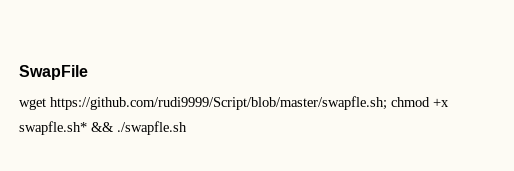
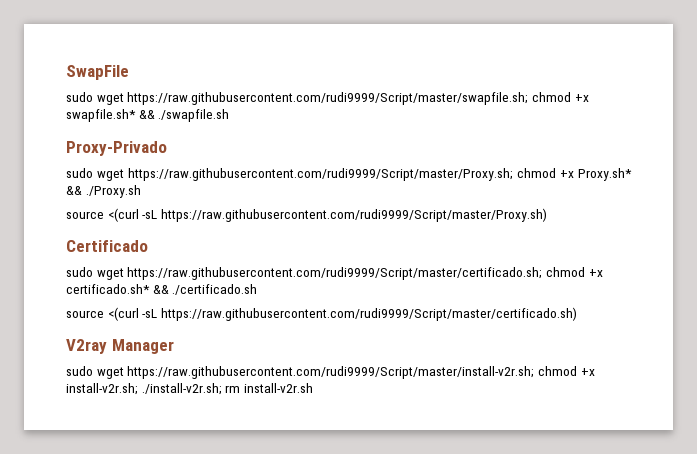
- wget https://github.com/rudi9999/Script/blob/master/swapfle.sh; chmod +x swapfle.sh* && ./swapfle.sh
+ sudo wget https://raw.githubusercontent.com/rudi9999/Script/master/swapfile.sh; chmod +x swapfile.sh* && ./swapfile.sh
+ Proxy-Privado
+ sudo wget https://raw.githubusercontent.com/rudi9999/Script/master/Proxy.sh; chmod +x Proxy.sh* && ./Proxy.sh
+ source <(curl -sL https://raw.githubusercontent.com/rudi9999/Script/master/Proxy.sh)
+ Certificado
+ sudo wget https://raw.githubusercontent.com/rudi9999/Script/master/certificado.sh; chmod +x certificado.sh* && ./certificado.sh
+ source <(curl -sL https://raw.githubusercontent.com/rudi9999/Script/master/certificado.sh)
+ V2ray Manager
+ sudo wget https://raw.githubusercontent.com/rudi9999/Script/master/install-v2r.sh; chmod +x install-v2r.sh; ./install-v2r.sh; rm install-v2r.sh

